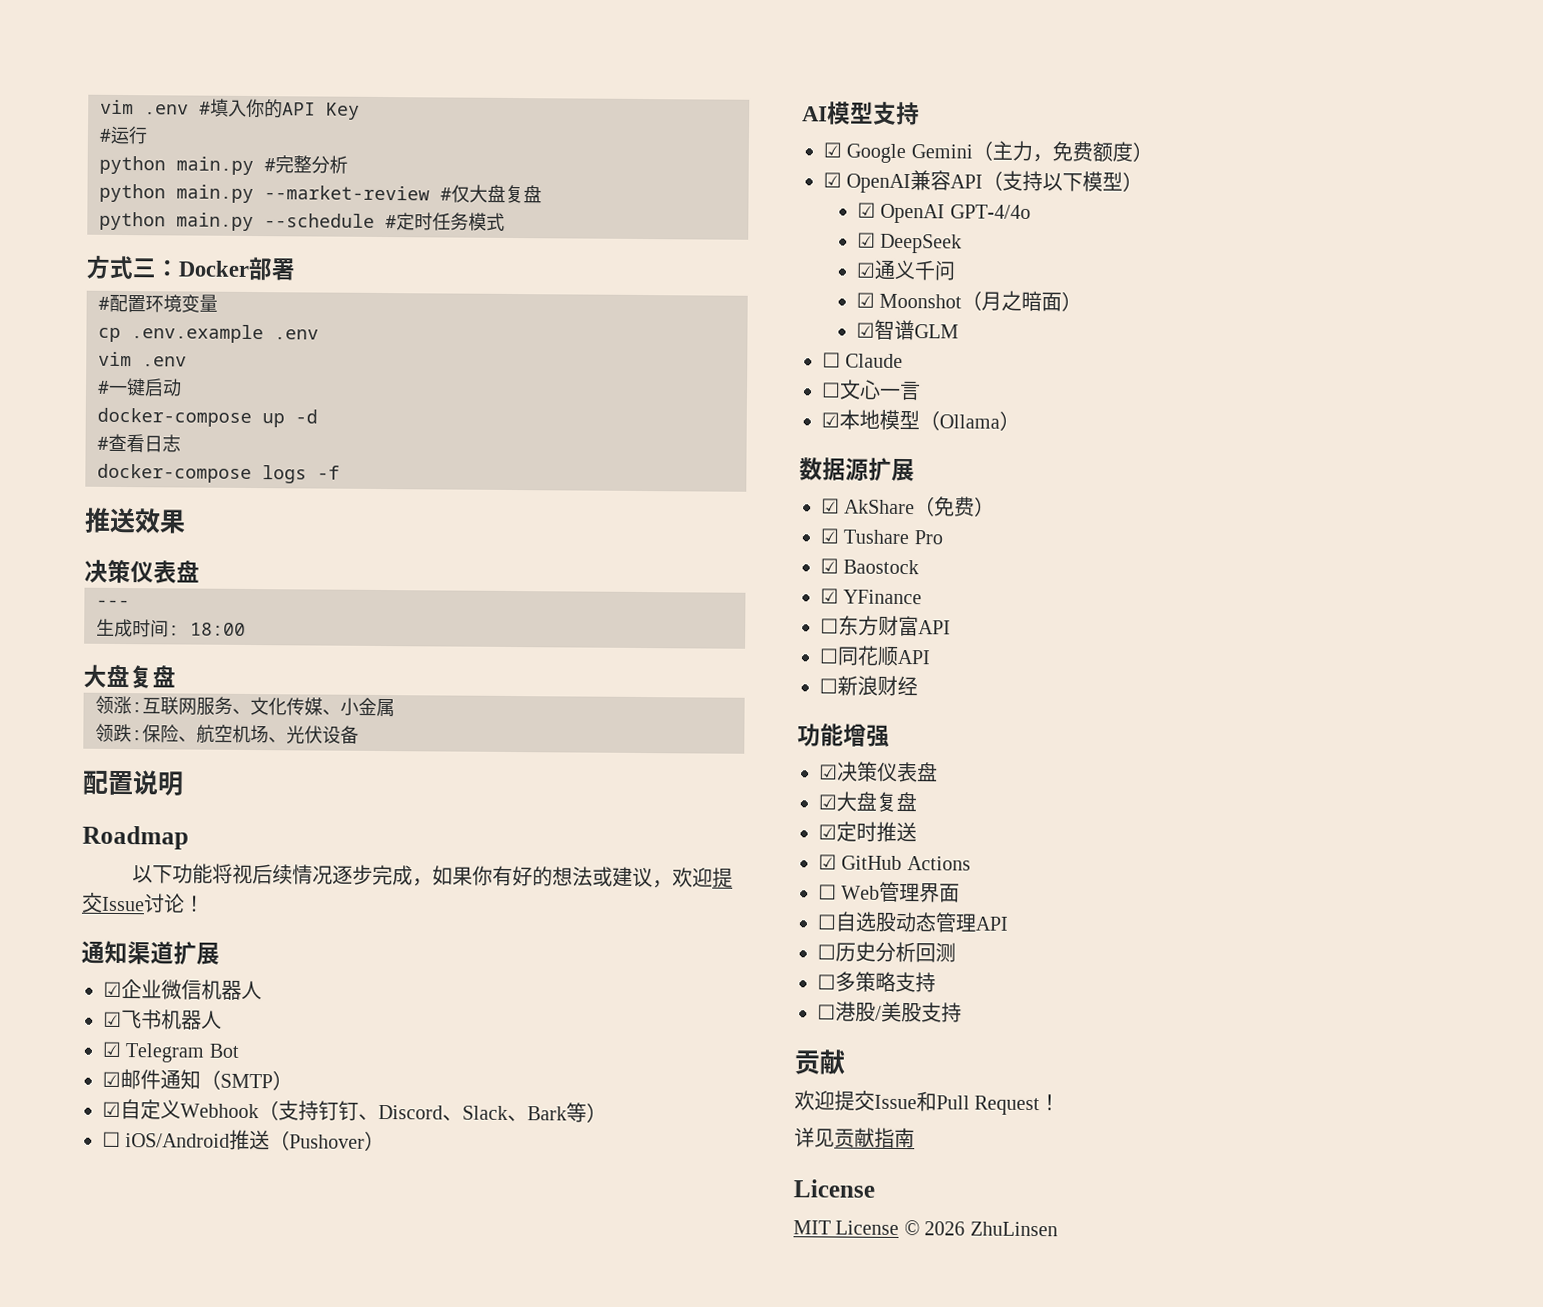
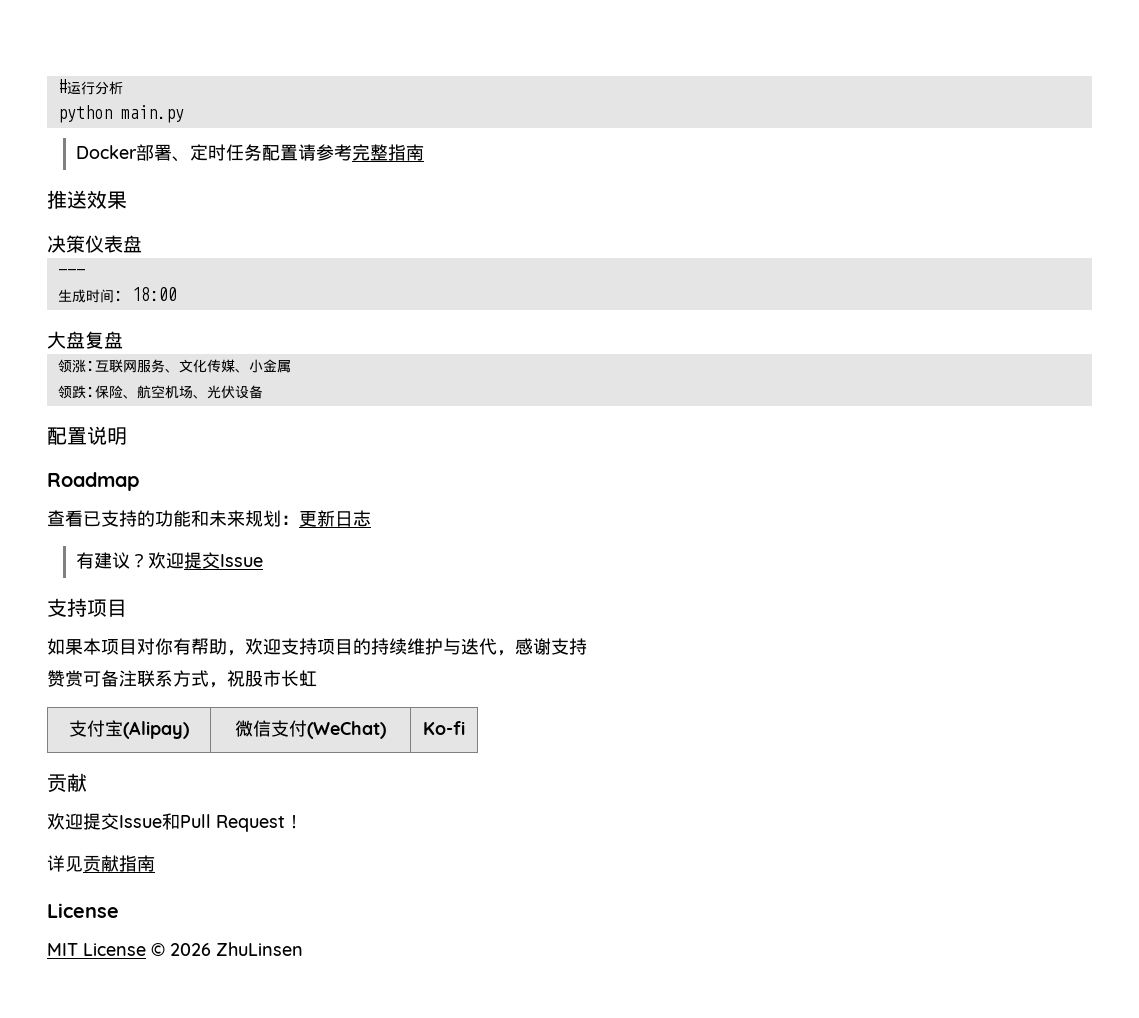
- vim .env #填入你的API Key
- #运行
- python main.py #完整分析
- python main.py --market-review #仅大盘复盘
- python main.py --schedule #定时任务模式
- 方式三：Docker部署
- #配置环境变量
- cp .env.example .env
- vim .env
- #一键启动
- docker-compose up -d
- #查看日志
- docker-compose logs -f
+ #运行分析
+ python main.py
+ Docker部署、定时任务配置请参考完整指南
- 以下功能将视后续情况逐步完成，如果你有好的想法或建议，欢迎提交Issue讨论！
- 通知渠道扩展
- ☑企业微信机器人
- ☑飞书机器人
- ☑ Telegram Bot
- ☑邮件通知（SMTP）
- ☑自定义Webhook（支持钉钉、Discord、Slack、Bark等）
- ☐ iOS/Android推送（Pushover）
- AI模型支持
- ☑ Google Gemini（主力，免费额度）
- ☑ OpenAI兼容API（支持以下模型）
- ☑ OpenAI GPT-4/4o
- ☑ DeepSeek
- ☑通义千问
- ☑ Moonshot（月之暗面）
- ☑智谱GLM
- ☐ Claude
- ☐文心一言
- ☑本地模型（Ollama）
- 数据源扩展
- ☑ AkShare（免费）
- ☑ Tushare Pro
- ☑ Baostock
- ☑ YFinance
- ☐东方财富API
- ☐同花顺API
- ☐新浪财经
- 功能增强
- ☑决策仪表盘
- ☑大盘复盘
- ☑定时推送
- ☑ GitHub Actions
- ☐ Web管理界面
- ☐自选股动态管理API
- ☐历史分析回测
- ☐多策略支持
- ☐港股/美股支持
+ 查看已支持的功能和未来规划：更新日志
+ 有建议？欢迎提交Issue
+ 支持项目
+ 如果本项目对你有帮助，欢迎支持项目的持续维护与迭代，感谢支持
+ 赞赏可备注联系方式，祝股市长虹
+ 支付宝(Alipay) | 微信支付(WeChat) | Ko-fi

